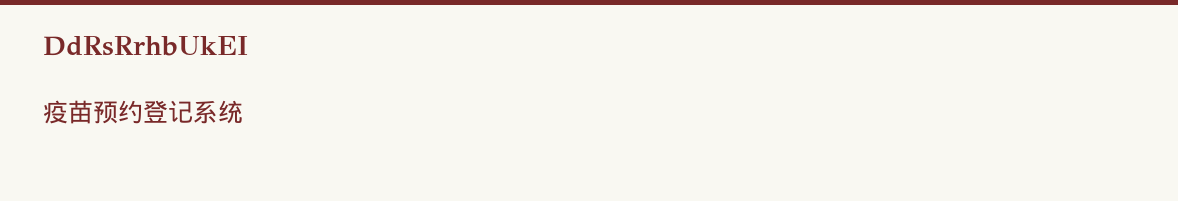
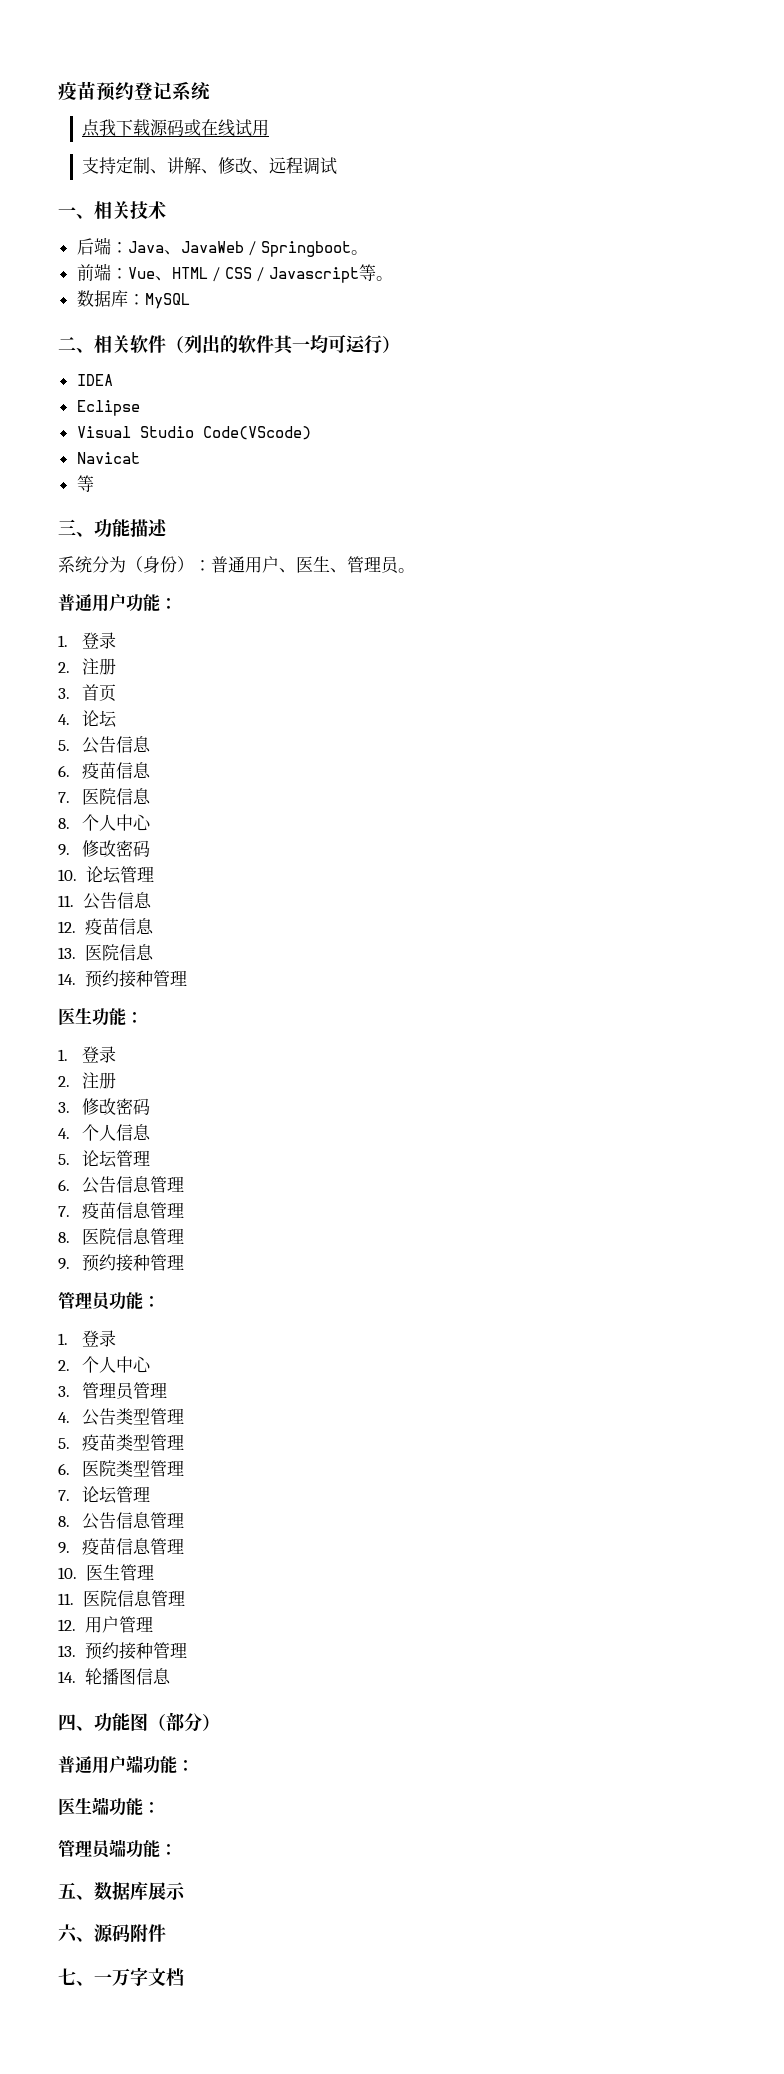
- DdRsRrhbUkEI
+ 点我下载源码或在线试用
+ 支持定制、讲解、修改、远程调试
+ 一、相关技术
+ 后端：Java、JavaWeb / Springboot。
+ 前端：Vue、HTML / CSS / Javascript等。
+ 数据库：MySQL
+ 二、相关软件（列出的软件其一均可运行）
+ IDEA
+ Eclipse
+ Visual Studio Code(VScode)
+ Navicat
+ 等
+ 三、功能描述
+ 系统分为（身份）：普通用户、医生、管理员。
+ 普通用户功能：
+ 1.登录
+ 2.注册
+ 3.首页
+ 4.论坛
+ 5.公告信息
+ 6.疫苗信息
+ 7.医院信息
+ 8.个人中心
+ 9.修改密码
+ 10.论坛管理
+ 11.公告信息
+ 12.疫苗信息
+ 13.医院信息
+ 14.预约接种管理
+ 医生功能：
+ 1.登录
+ 2.注册
+ 3.修改密码
+ 4.个人信息
+ 5.论坛管理
+ 6.公告信息管理
+ 7.疫苗信息管理
+ 8.医院信息管理
+ 9.预约接种管理
+ 管理员功能：
+ 1.登录
+ 2.个人中心
+ 3.管理员管理
+ 4.公告类型管理
+ 5.疫苗类型管理
+ 6.医院类型管理
+ 7.论坛管理
+ 8.公告信息管理
+ 9.疫苗信息管理
+ 10.医生管理
+ 11.医院信息管理
+ 12.用户管理
+ 13.预约接种管理
+ 14.轮播图信息
+ 四、功能图（部分）
+ 普通用户端功能：
+ 医生端功能：
+ 管理员端功能：
+ 五、数据库展示
+ 六、源码附件
+ 七、一万字文档

